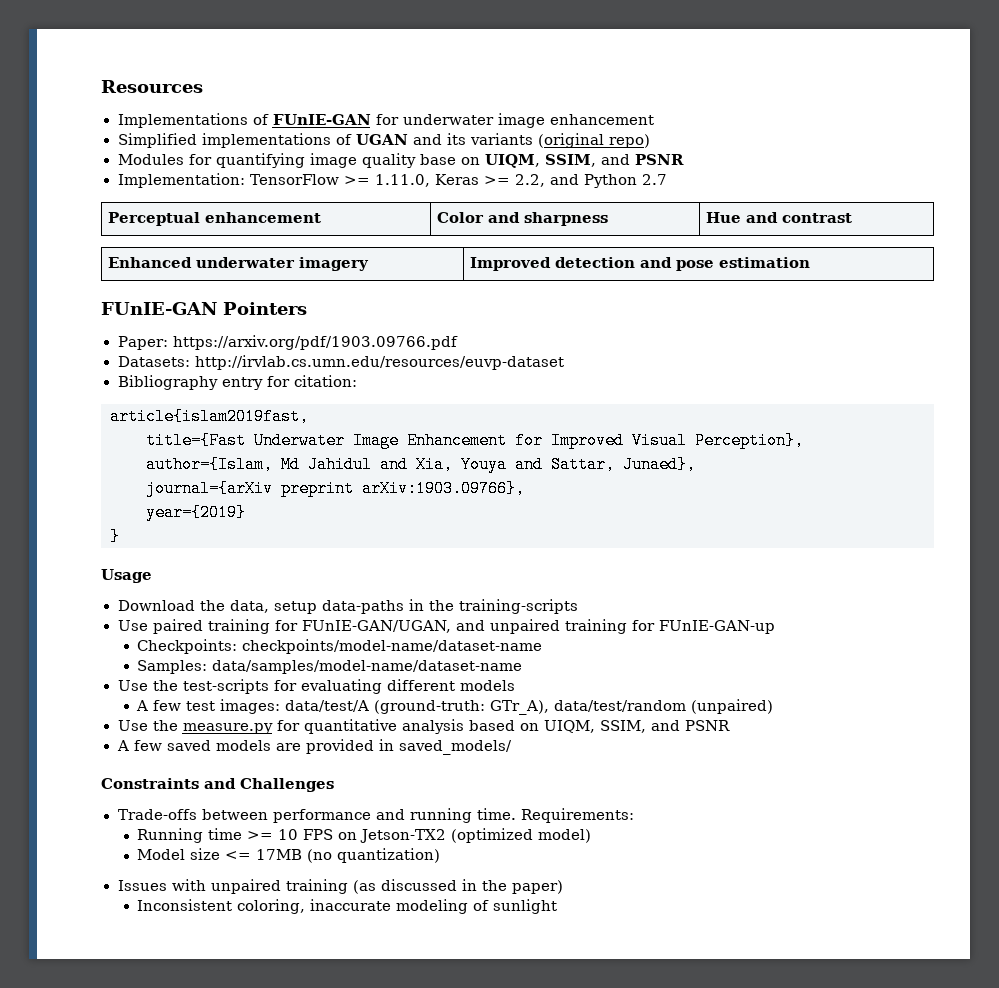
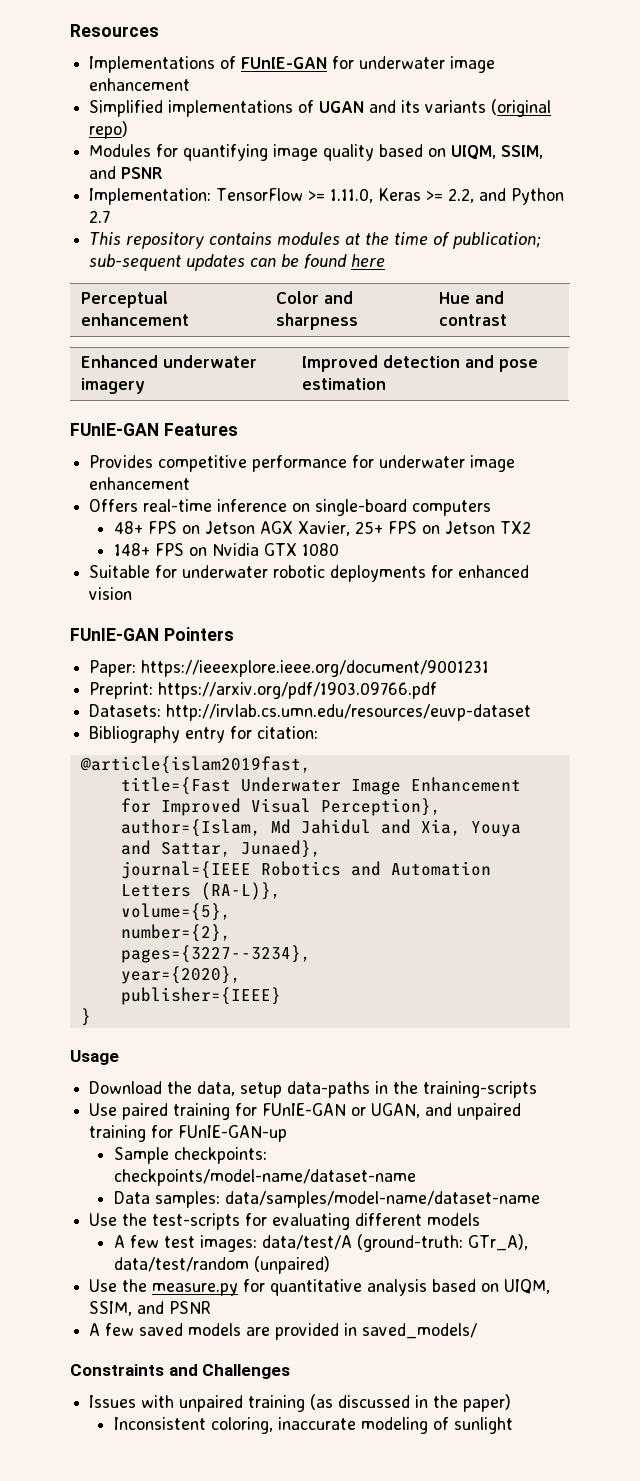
- Modules for quantifying image quality base on UIQM, SSIM, and PSNR
+ Modules for quantifying image quality based on UIQM, SSIM, and PSNR
+ This repository contains modules at the time of publication; sub-sequent updates can be found here
+ FUnIE-GAN Features
+ Provides competitive performance for underwater image enhancement
+ Offers real-time inference on single-board computers
+ 48+ FPS on Jetson AGX Xavier, 25+ FPS on Jetson TX2
+ 148+ FPS on Nvidia GTX 1080
+ Suitable for underwater robotic deployments for enhanced vision
- Paper: https://arxiv.org/pdf/1903.09766.pdf
+ Paper: https://ieeexplore.ieee.org/document/9001231
+ Preprint: https://arxiv.org/pdf/1903.09766.pdf
- article{islam2019fast,
+ @article{islam2019fast,
- journal={arXiv preprint arXiv:1903.09766},
- year={2019}
+ journal={IEEE Robotics and Automation Letters (RA-L)},
+ volume={5},
+ number={2},
+ pages={3227--3234},
+ year={2020},
+ publisher={IEEE}
- Use paired training for FUnIE-GAN/UGAN, and unpaired training for FUnIE-GAN-up
+ Use paired training for FUnIE-GAN or UGAN, and unpaired training for FUnIE-GAN-up
- Checkpoints: checkpoints/model-name/dataset-name
+ Sample checkpoints: checkpoints/model-name/dataset-name
- Samples: data/samples/model-name/dataset-name
+ Data samples: data/samples/model-name/dataset-name
- Trade-offs between performance and running time. Requirements:
- Running time >= 10 FPS on Jetson-TX2 (optimized model)
- Model size <= 17MB (no quantization)

